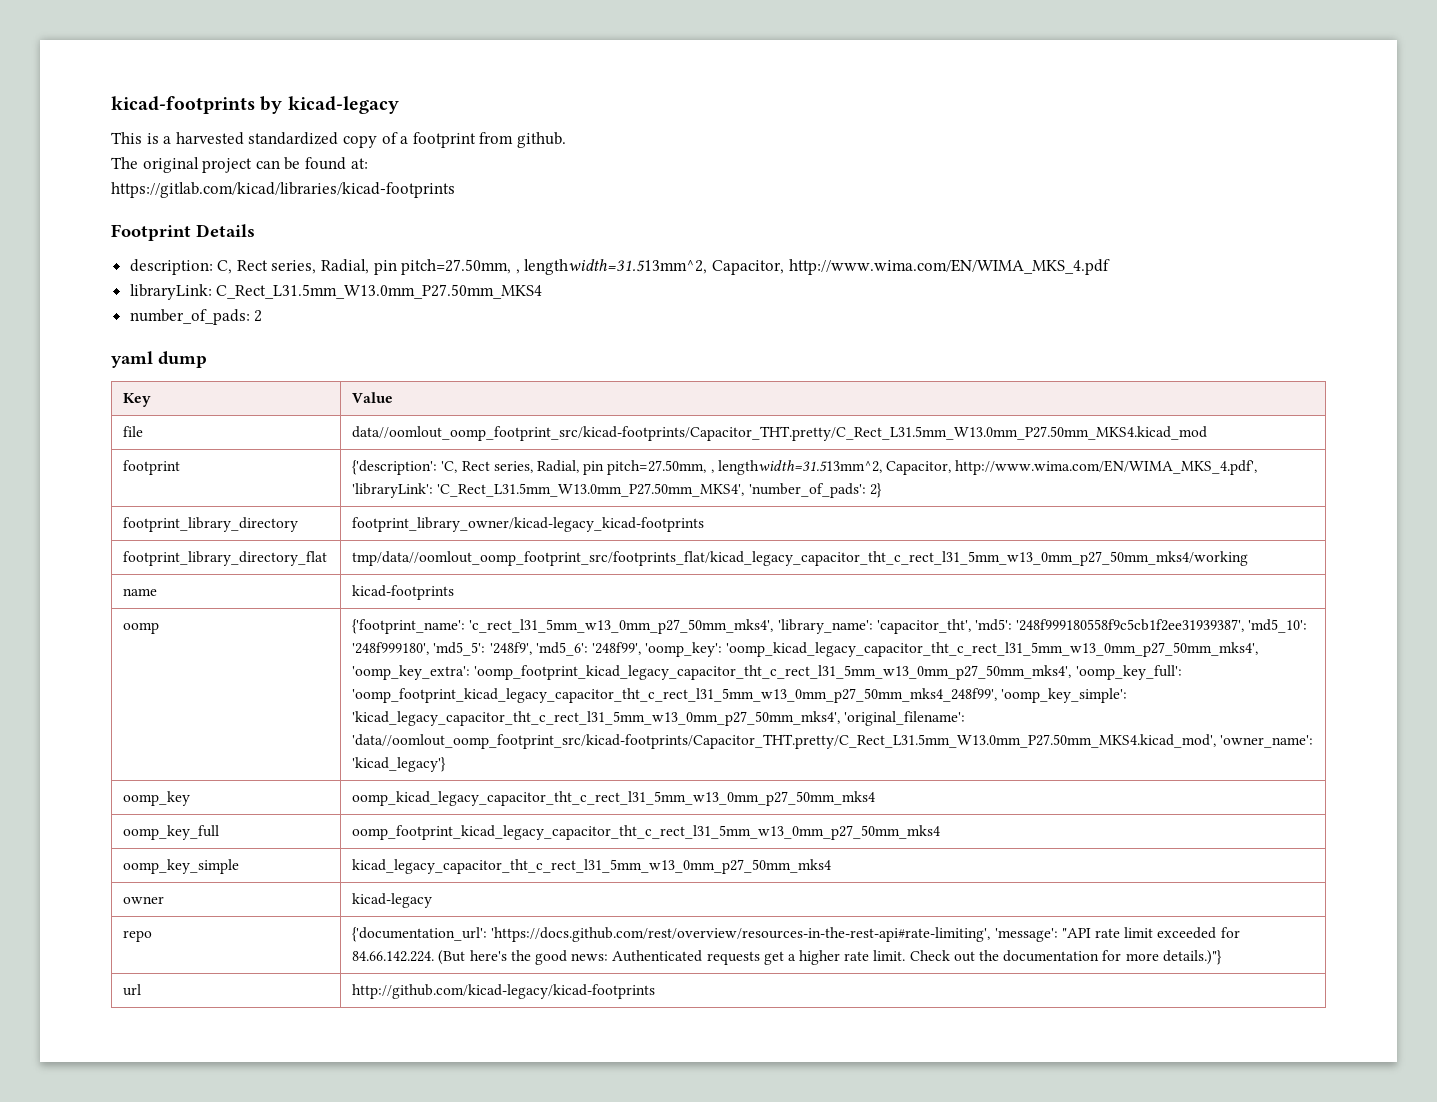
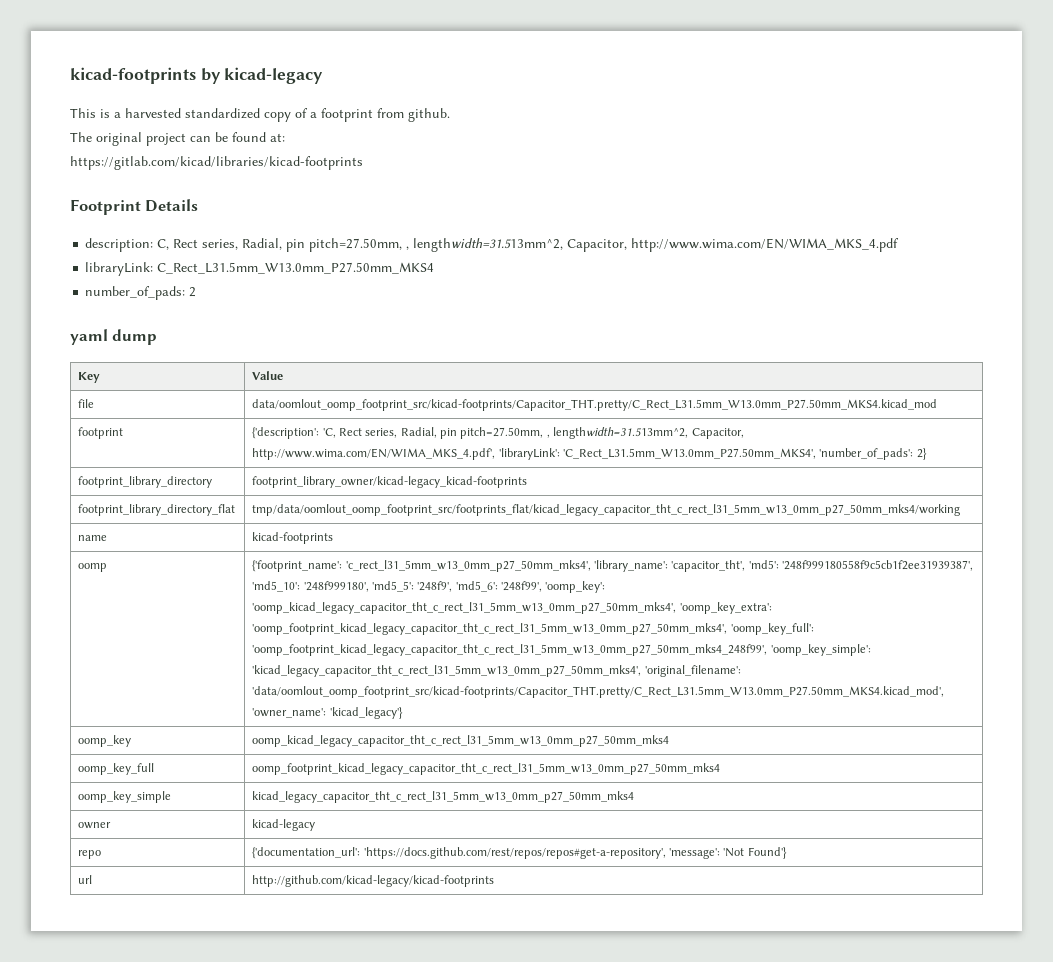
- file | data//oomlout_oomp_footprint_src/kicad-footprints/Capacitor_THT.pretty/C_Rect_L31.5mm_W13.0mm_P27.50mm_MKS4.kicad_mod
+ file | data/oomlout_oomp_footprint_src/kicad-footprints/Capacitor_THT.pretty/C_Rect_L31.5mm_W13.0mm_P27.50mm_MKS4.kicad_mod
- footprint_library_directory_flat | tmp/data//oomlout_oomp_footprint_src/footprints_flat/kicad_legacy_capacitor_tht_c_rect_l31_5mm_w13_0mm_p27_50mm_mks4/working
+ footprint_library_directory_flat | tmp/data/oomlout_oomp_footprint_src/footprints_flat/kicad_legacy_capacitor_tht_c_rect_l31_5mm_w13_0mm_p27_50mm_mks4/working
- oomp | {'footprint_name': 'c_rect_l31_5mm_w13_0mm_p27_50mm_mks4', 'library_name': 'capacitor_tht', 'md5': '248f999180558f9c5cb1f2ee31939387', 'md5_10': '248f999180', 'md5_5': '248f9', 'md5_6': '248f99', 'oomp_key': 'oomp_kicad_legacy_capacitor_tht_c_rect_l31_5mm_w13_0mm_p27_50mm_mks4', 'oomp_key_extra': 'oomp_footprint_kicad_legacy_capacitor_tht_c_rect_l31_5mm_w13_0mm_p27_50mm_mks4', 'oomp_key_full': 'oomp_footprint_kicad_legacy_capacitor_tht_c_rect_l31_5mm_w13_0mm_p27_50mm_mks4_248f99', 'oomp_key_simple': 'kicad_legacy_capacitor_tht_c_rect_l31_5mm_w13_0mm_p27_50mm_mks4', 'original_filename': 'data//oomlout_oomp_footprint_src/kicad-footprints/Capacitor_THT.pretty/C_Rect_L31.5mm_W13.0mm_P27.50mm_MKS4.kicad_mod', 'owner_name': 'kicad_legacy'}
+ oomp | {'footprint_name': 'c_rect_l31_5mm_w13_0mm_p27_50mm_mks4', 'library_name': 'capacitor_tht', 'md5': '248f999180558f9c5cb1f2ee31939387', 'md5_10': '248f999180', 'md5_5': '248f9', 'md5_6': '248f99', 'oomp_key': 'oomp_kicad_legacy_capacitor_tht_c_rect_l31_5mm_w13_0mm_p27_50mm_mks4', 'oomp_key_extra': 'oomp_footprint_kicad_legacy_capacitor_tht_c_rect_l31_5mm_w13_0mm_p27_50mm_mks4', 'oomp_key_full': 'oomp_footprint_kicad_legacy_capacitor_tht_c_rect_l31_5mm_w13_0mm_p27_50mm_mks4_248f99', 'oomp_key_simple': 'kicad_legacy_capacitor_tht_c_rect_l31_5mm_w13_0mm_p27_50mm_mks4', 'original_filename': 'data/oomlout_oomp_footprint_src/kicad-footprints/Capacitor_THT.pretty/C_Rect_L31.5mm_W13.0mm_P27.50mm_MKS4.kicad_mod', 'owner_name': 'kicad_legacy'}
- repo | {'documentation_url': 'https://docs.github.com/rest/overview/resources-in-the-rest-api#rate-limiting', 'message': "API rate limit exceeded for 84.66.142.224. (But here's the good news: Authenticated requests get a higher rate limit. Check out the documentation for more details.)"}
+ repo | {'documentation_url': 'https://docs.github.com/rest/repos/repos#get-a-repository', 'message': 'Not Found'}

